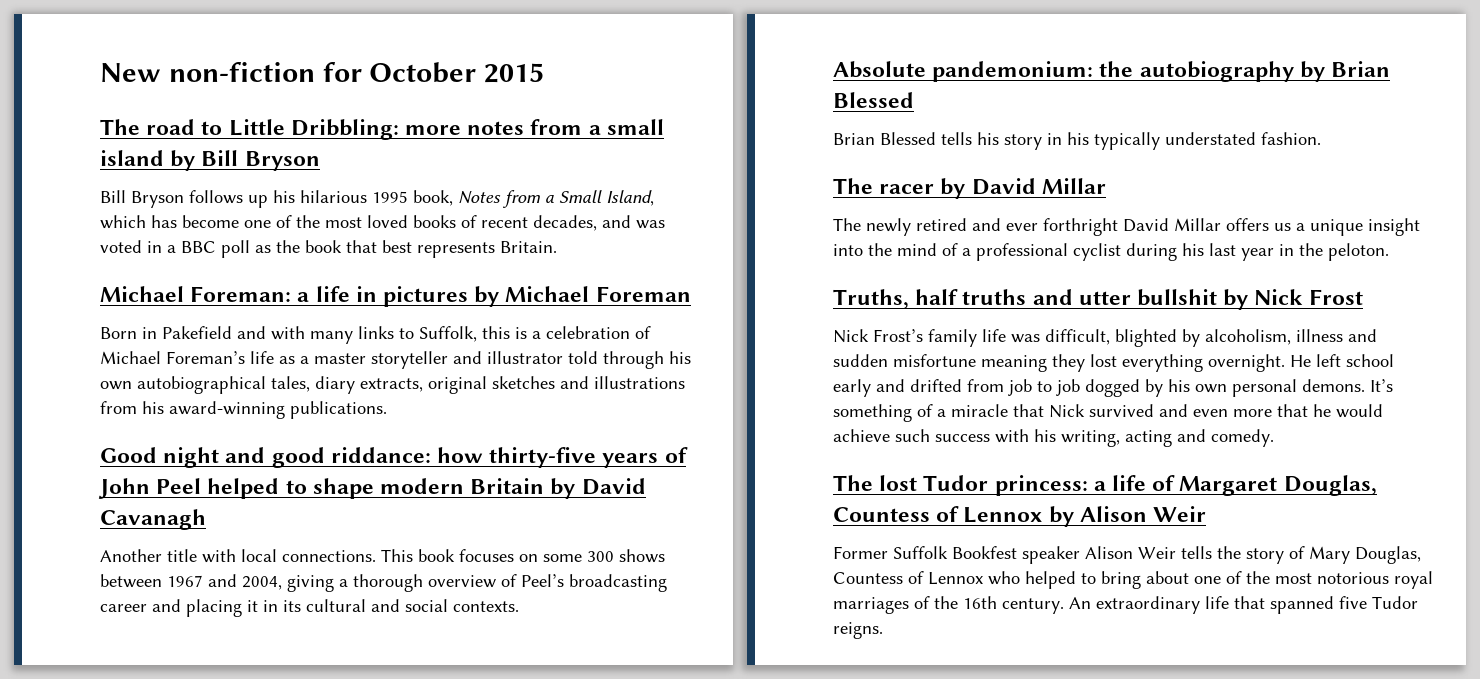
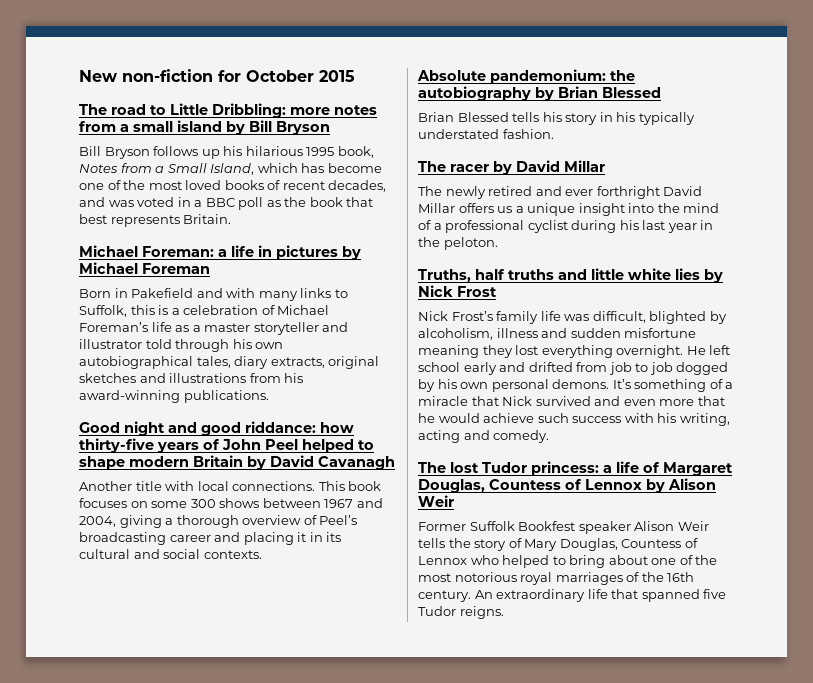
- Truths, half truths and utter bullshit by Nick Frost
+ Truths, half truths and little white lies by Nick Frost

